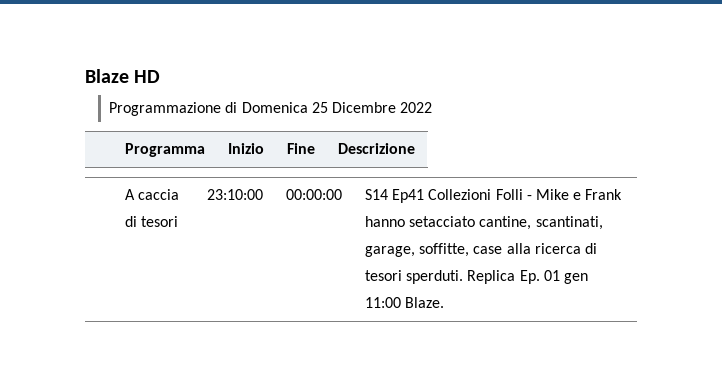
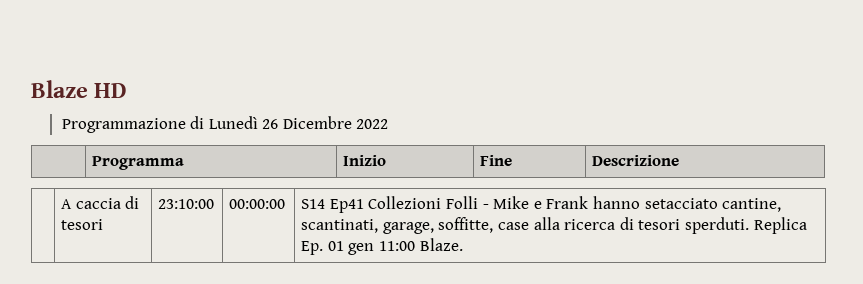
- Programmazione di Domenica 25 Dicembre 2022
+ Programmazione di Lunedì 26 Dicembre 2022

